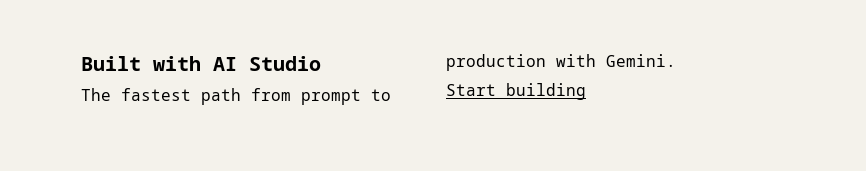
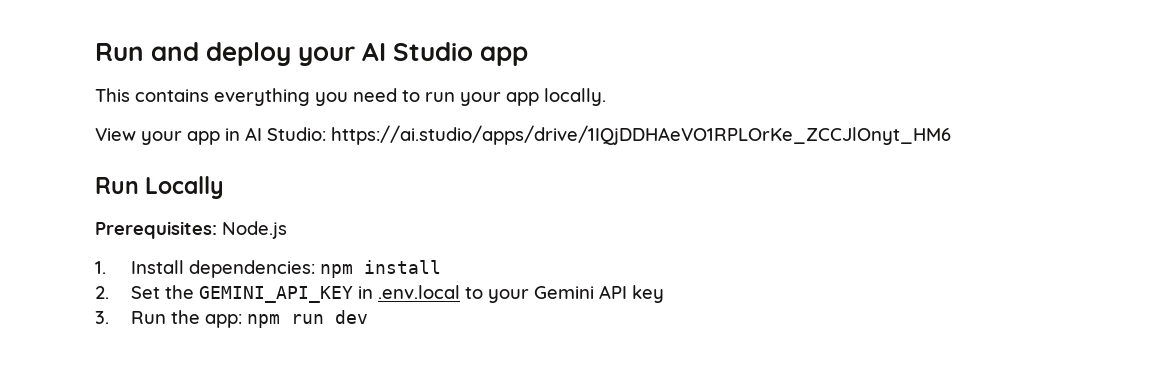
- Built with AI Studio
- The fastest path from prompt to production with Gemini.
- Start building
+ Run and deploy your AI Studio app
+ This contains everything you need to run your app locally.
+ View your app in AI Studio: https://ai.studio/apps/drive/1IQjDDHAeVO1RPLOrKe_ZCCJlOnyt_HM6
+ Run Locally
+ Prerequisites: Node.js
+ 1. Install dependencies: npm install
+ 2. Set the GEMINI_API_KEY in .env.local to your Gemini API key
+ 3. Run the app: npm run dev

